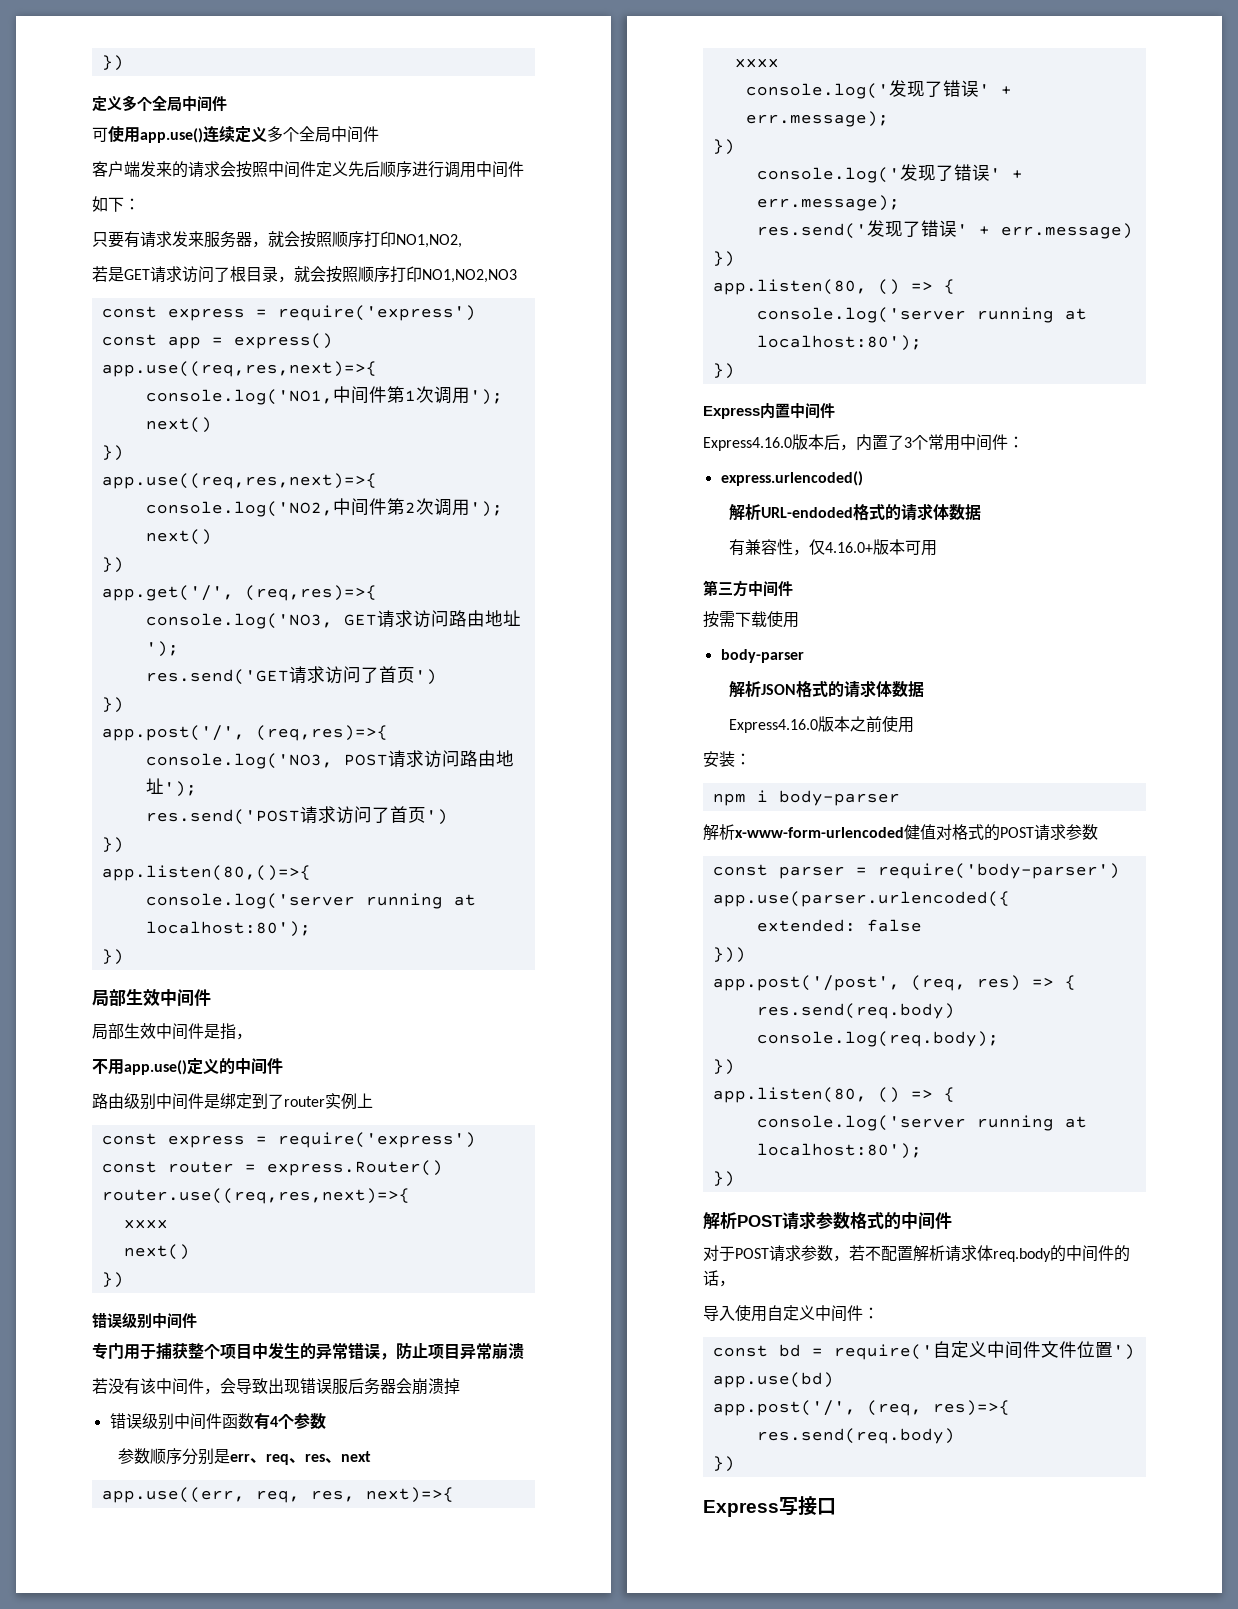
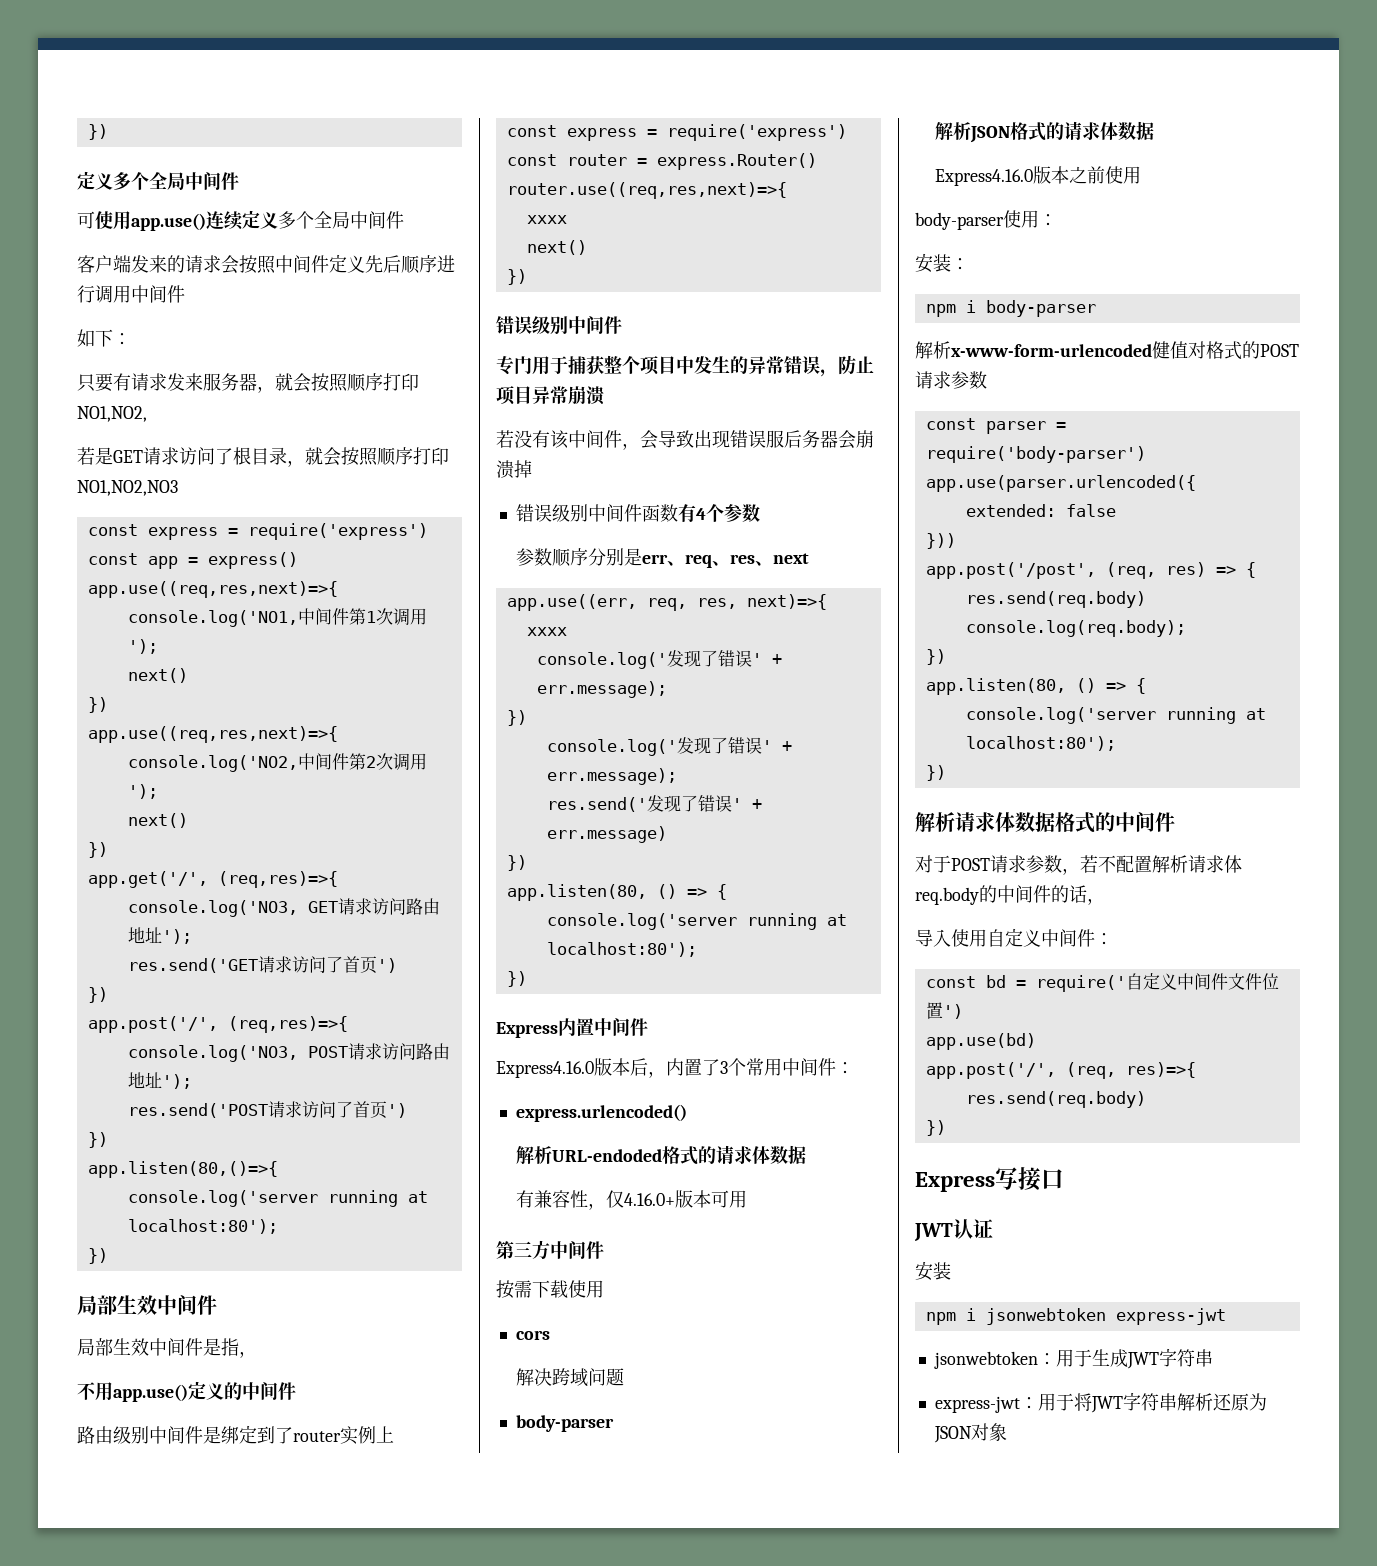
+ cors
+ 解决跨域问题
+ body-parser使用：
- 解析POST请求参数格式的中间件
+ 解析请求体数据格式的中间件
+ JWT认证
+ 安装
+ npm i jsonwebtoken express-jwt
+ jsonwebtoken：用于生成JWT字符串
+ express-jwt：用于将JWT字符串解析还原为JSON对象

